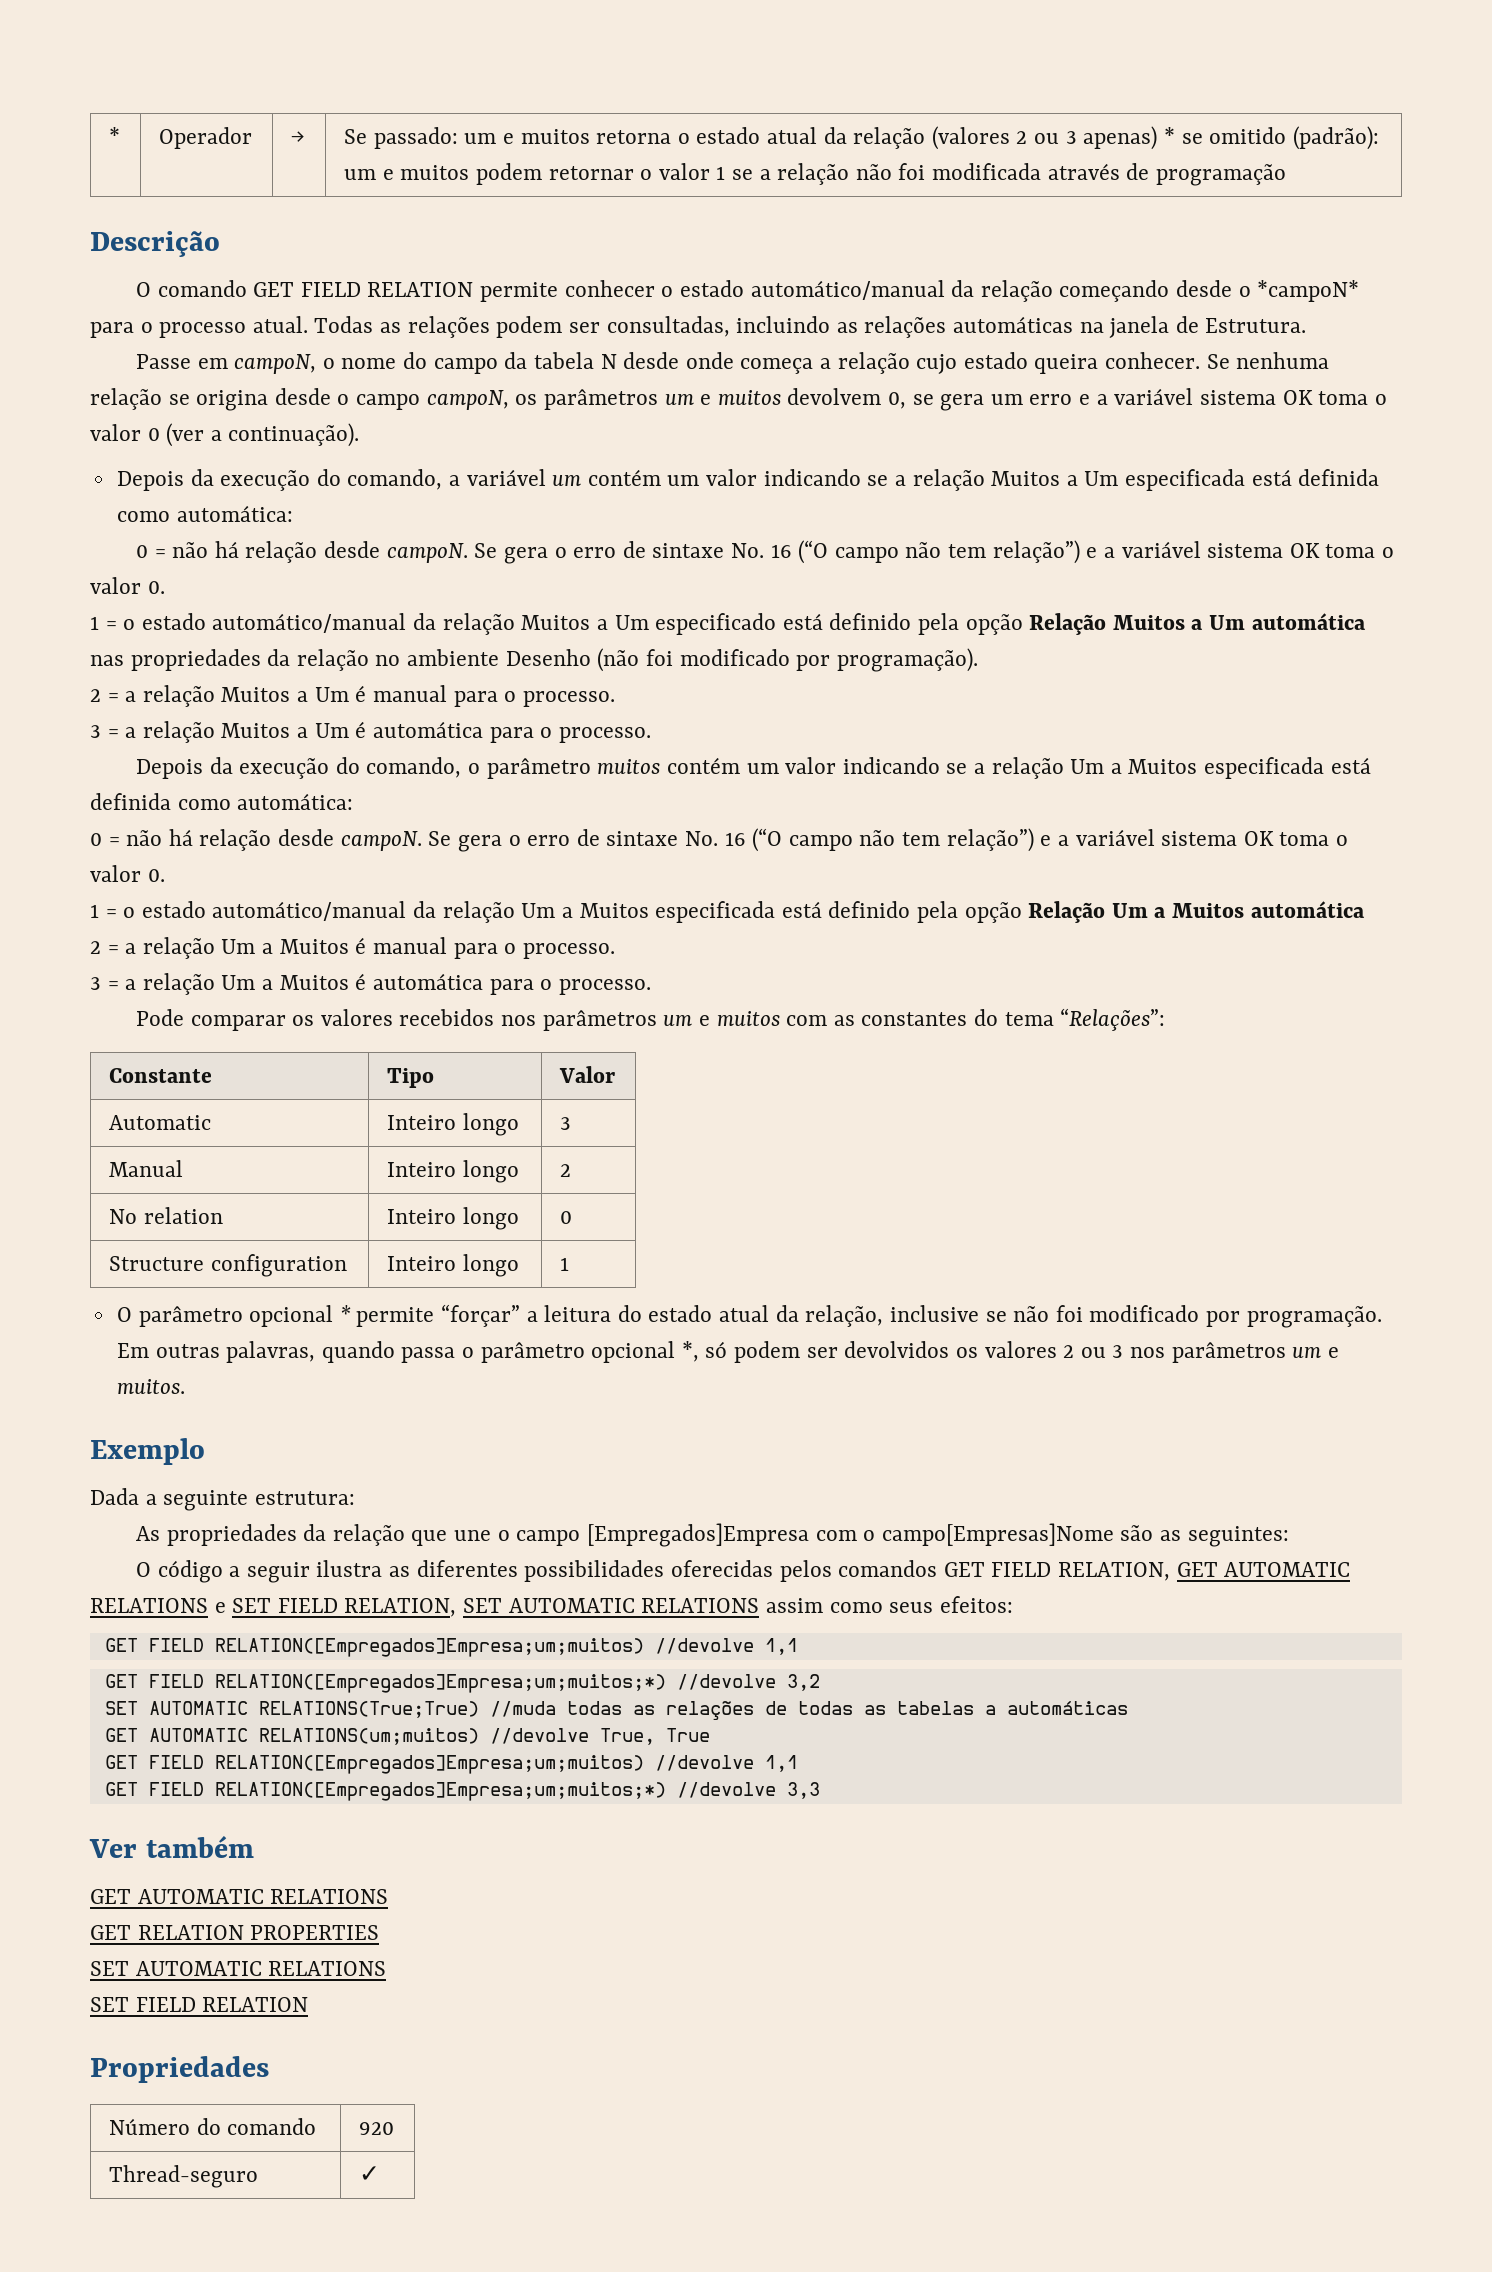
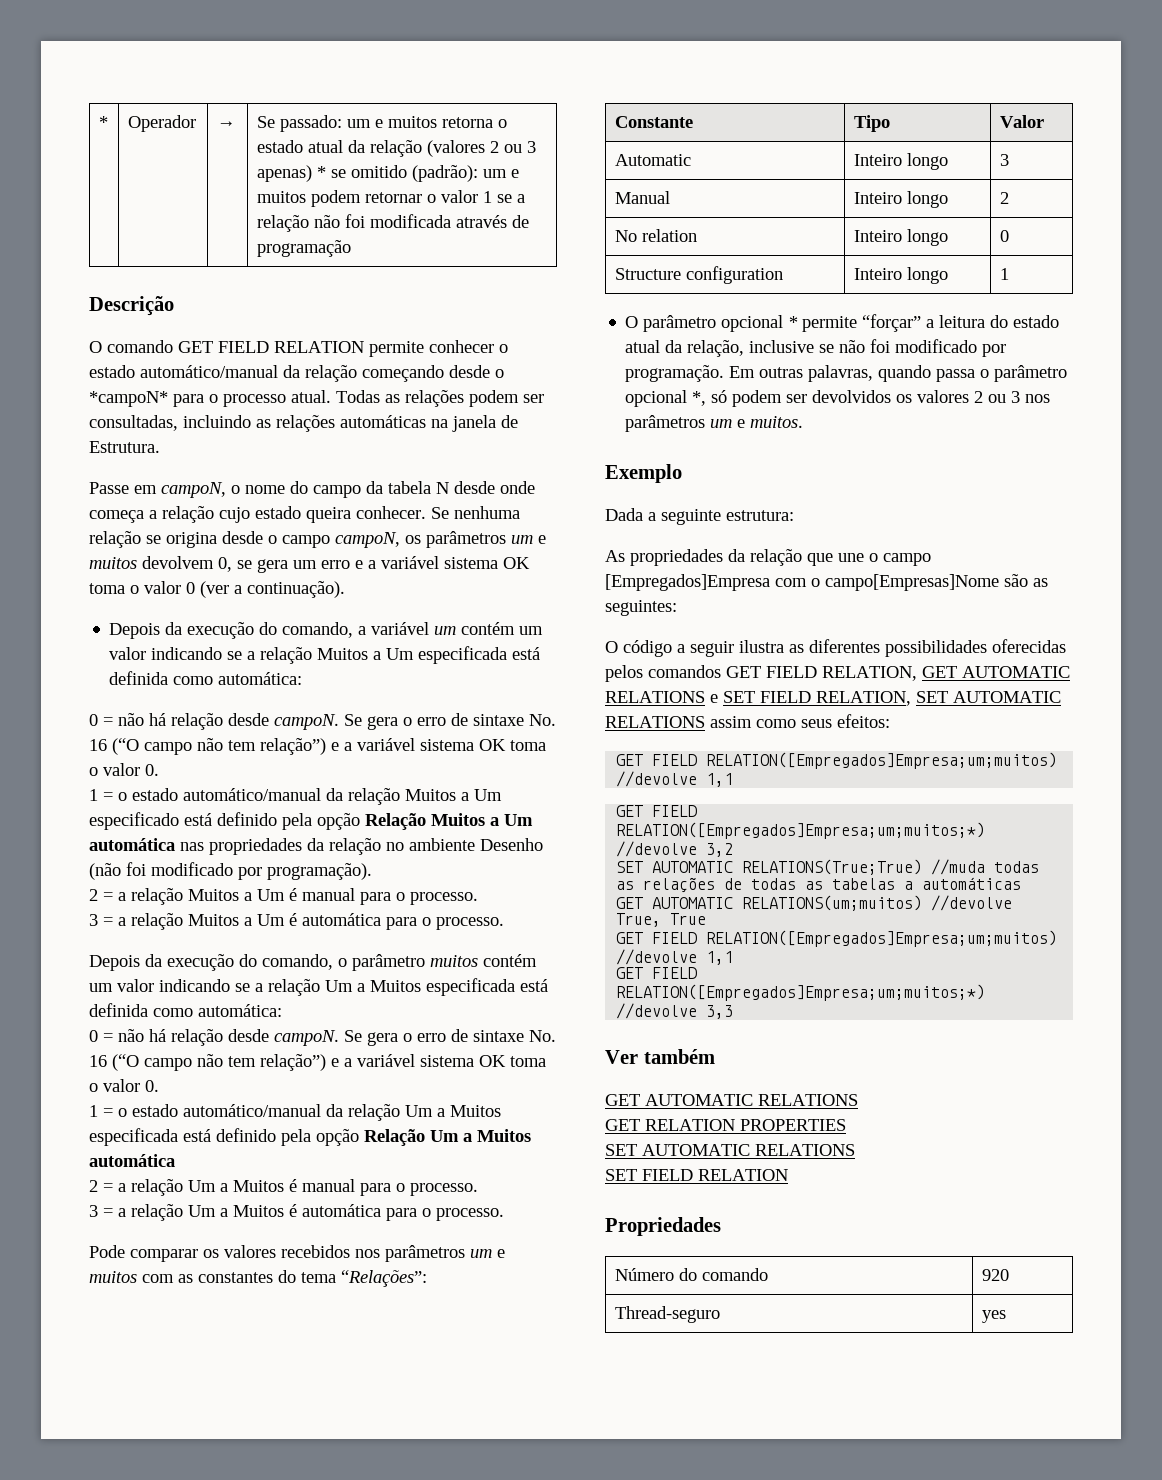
- Thread-seguro | ✓
+ Thread-seguro | yes

